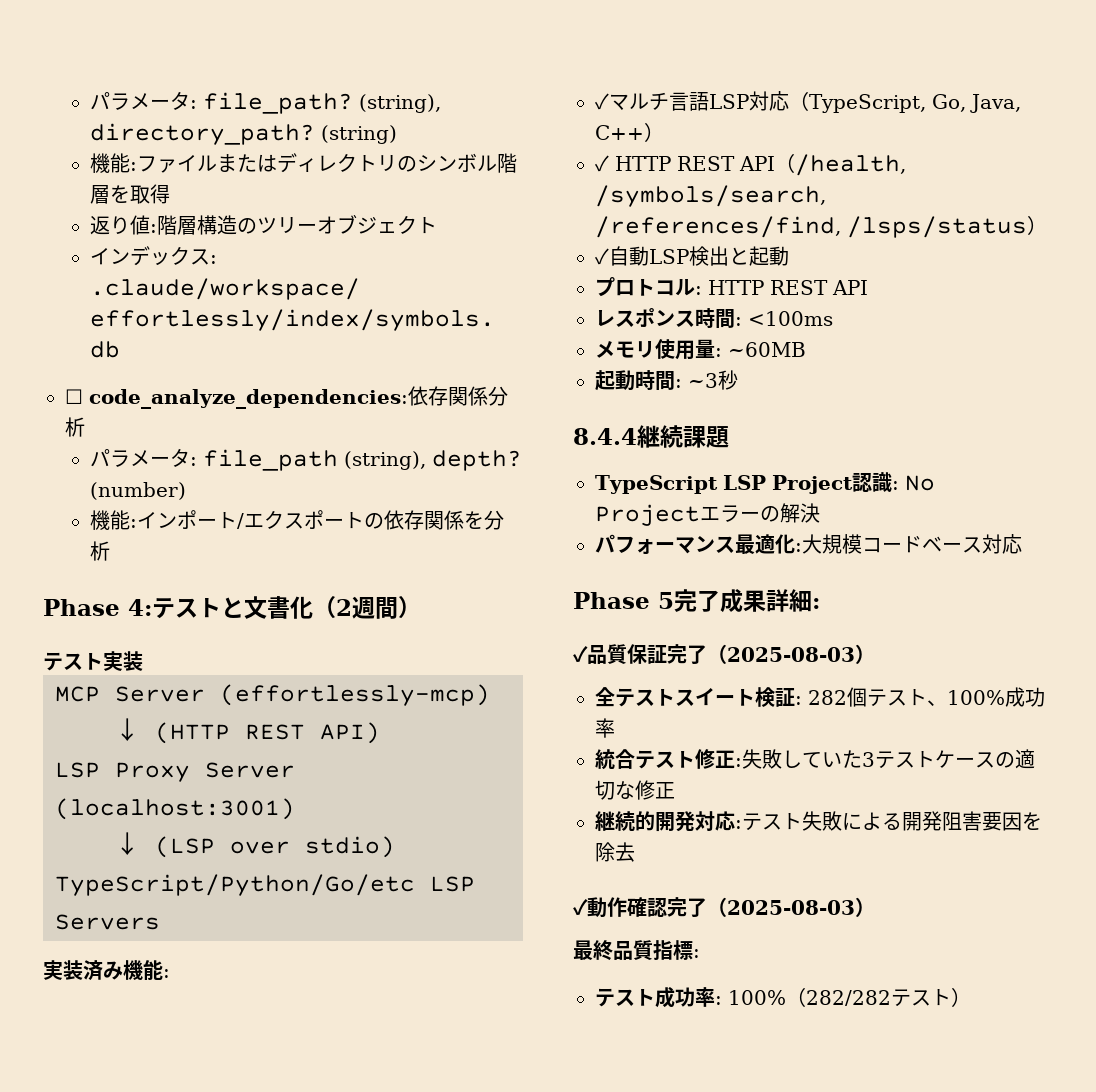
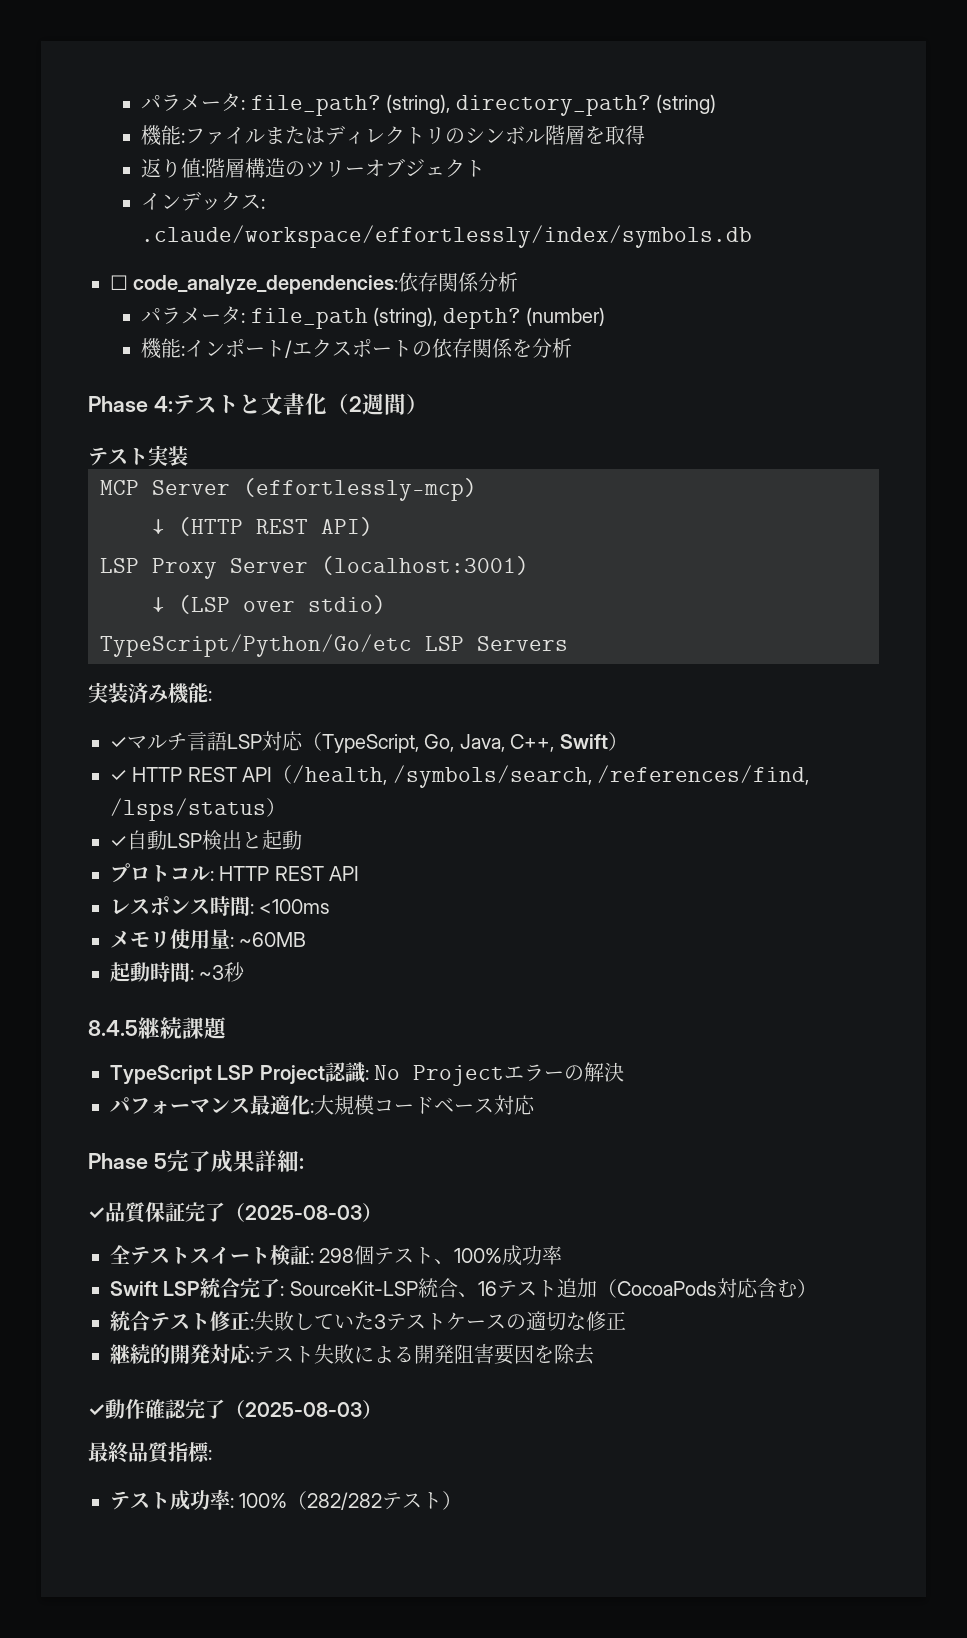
- ✓マルチ言語LSP対応（TypeScript, Go, Java, C++）
+ ✓マルチ言語LSP対応（TypeScript, Go, Java, C++, Swift）
- 8.4.4継続課題
+ 8.4.5継続課題
- 全テストスイート検証: 282個テスト、100%成功率
+ 全テストスイート検証: 298個テスト、100%成功率
+ Swift LSP統合完了: SourceKit-LSP統合、16テスト追加（CocoaPods対応含む）

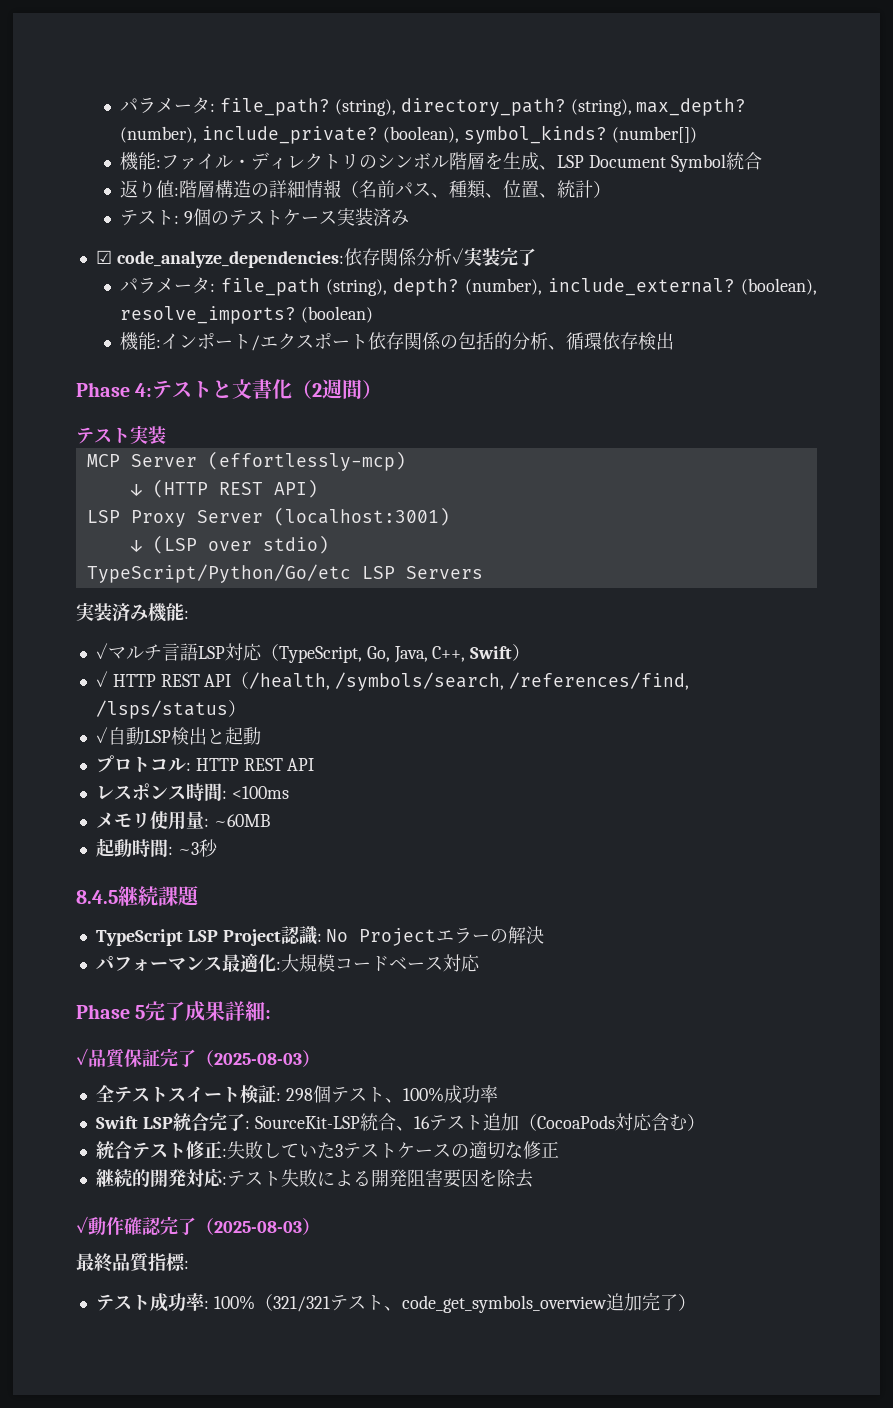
- (string)
+ (string), max_depth? (number), include_private? (boolean), symbol_kinds? (number[])
- 機能:ファイルまたはディレクトリのシンボル階層を取得
+ 機能:ファイル・ディレクトリのシンボル階層を生成、LSP Document Symbol統合
- 返り値:階層構造のツリーオブジェクト
- インデックス: .claude/workspace/effortlessly/index/symbols.db
- ☐ code_analyze_dependencies:依存関係分析
+ 返り値:階層構造の詳細情報（名前パス、種類、位置、統計）
+ テスト: 9個のテストケース実装済み
+ ☑ code_analyze_dependencies:依存関係分析✓実装完了
- (number)
+ (number), include_external? (boolean), resolve_imports? (boolean)
- 機能:インポート/エクスポートの依存関係を分析
+ 機能:インポート/エクスポート依存関係の包括的分析、循環依存検出
- テスト成功率: 100%（282/282テスト）
+ テスト成功率: 100%（321/321テスト、code_get_symbols_overview追加完了）

